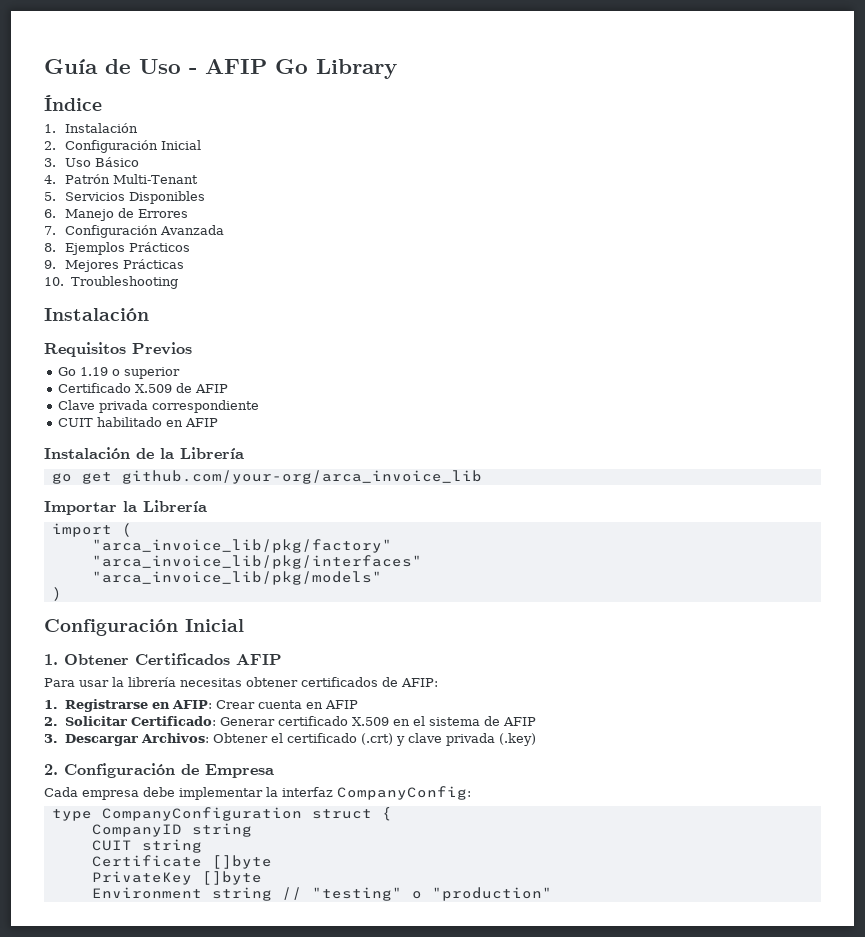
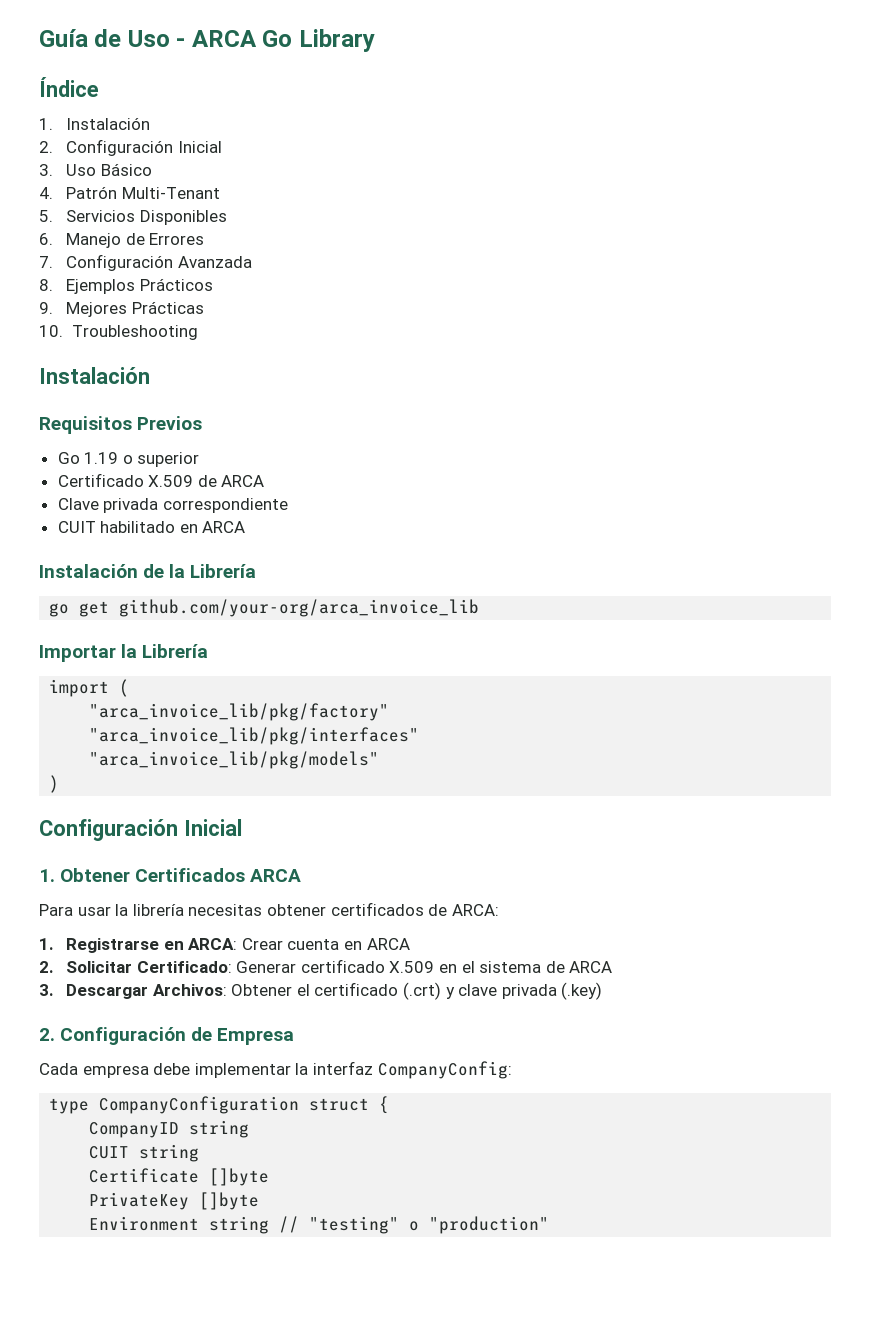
- Guía de Uso - AFIP Go Library
+ Guía de Uso - ARCA Go Library
- Certificado X.509 de AFIP
+ Certificado X.509 de ARCA
- CUIT habilitado en AFIP
+ CUIT habilitado en ARCA
- 1. Obtener Certificados AFIP
+ 1. Obtener Certificados ARCA
- Para usar la librería necesitas obtener certificados de AFIP:
+ Para usar la librería necesitas obtener certificados de ARCA:
- 1. Registrarse en AFIP: Crear cuenta en AFIP
+ 1. Registrarse en ARCA: Crear cuenta en ARCA
- 2. Solicitar Certificado: Generar certificado X.509 en el sistema de AFIP
+ 2. Solicitar Certificado: Generar certificado X.509 en el sistema de ARCA

